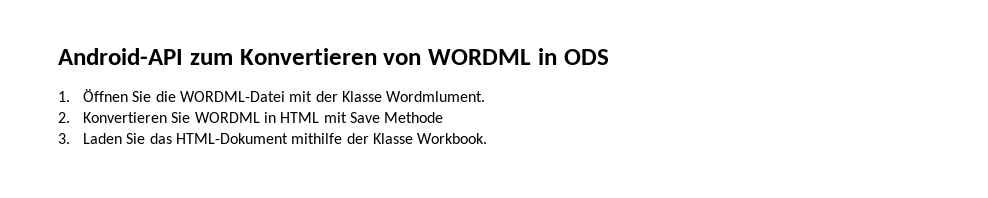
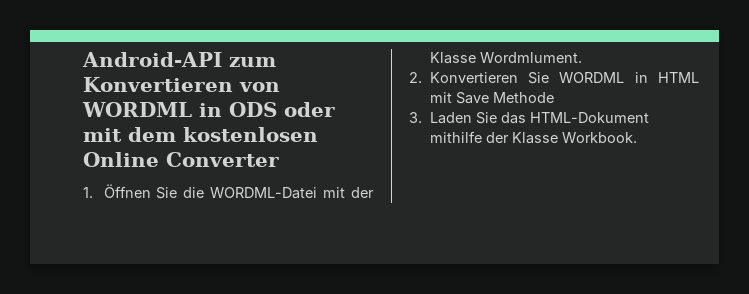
- Android-API zum Konvertieren von WORDML in ODS
+ Android-API zum Konvertieren von WORDML in ODS oder mit dem kostenlosen Online Converter

